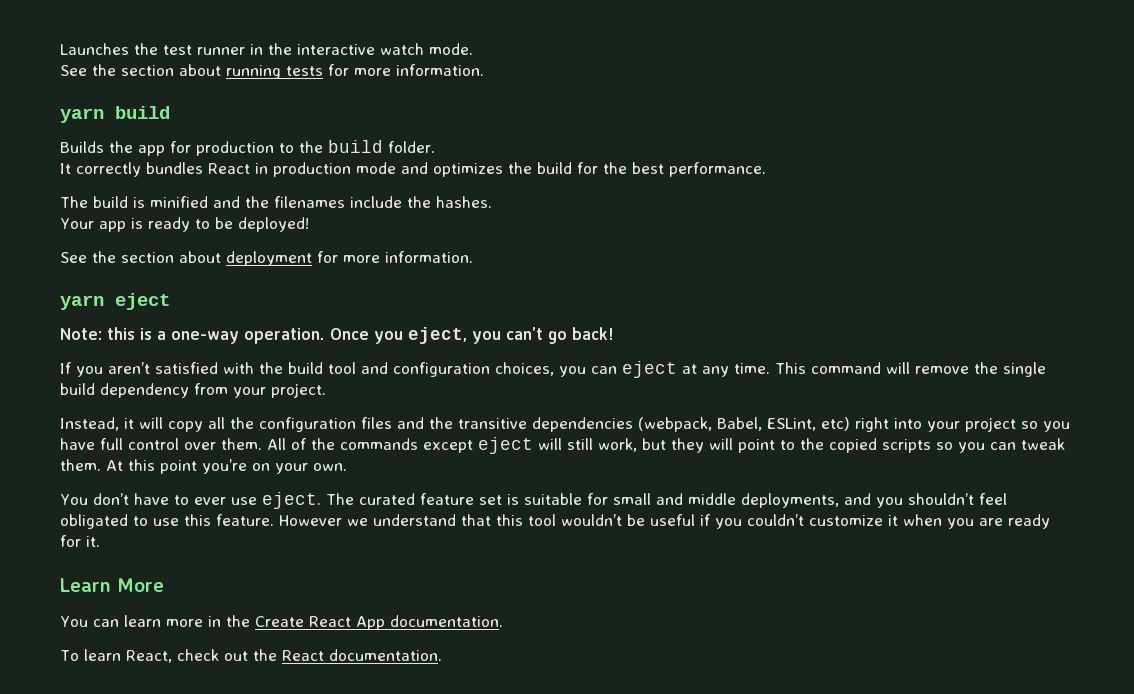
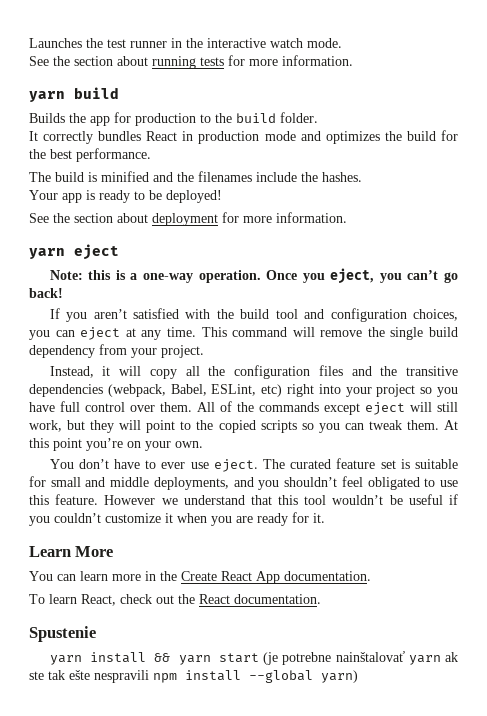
+ Spustenie
+ yarn install && yarn start (je potrebne nainštalovať yarn ak ste tak ešte nespravili npm install --global yarn)

